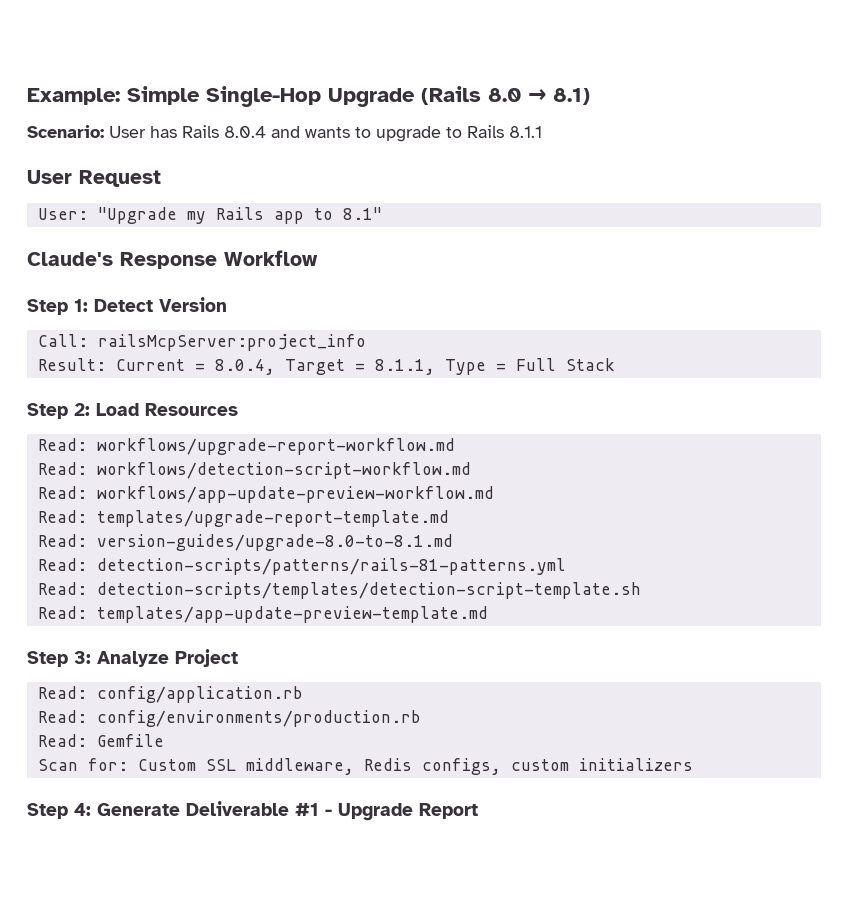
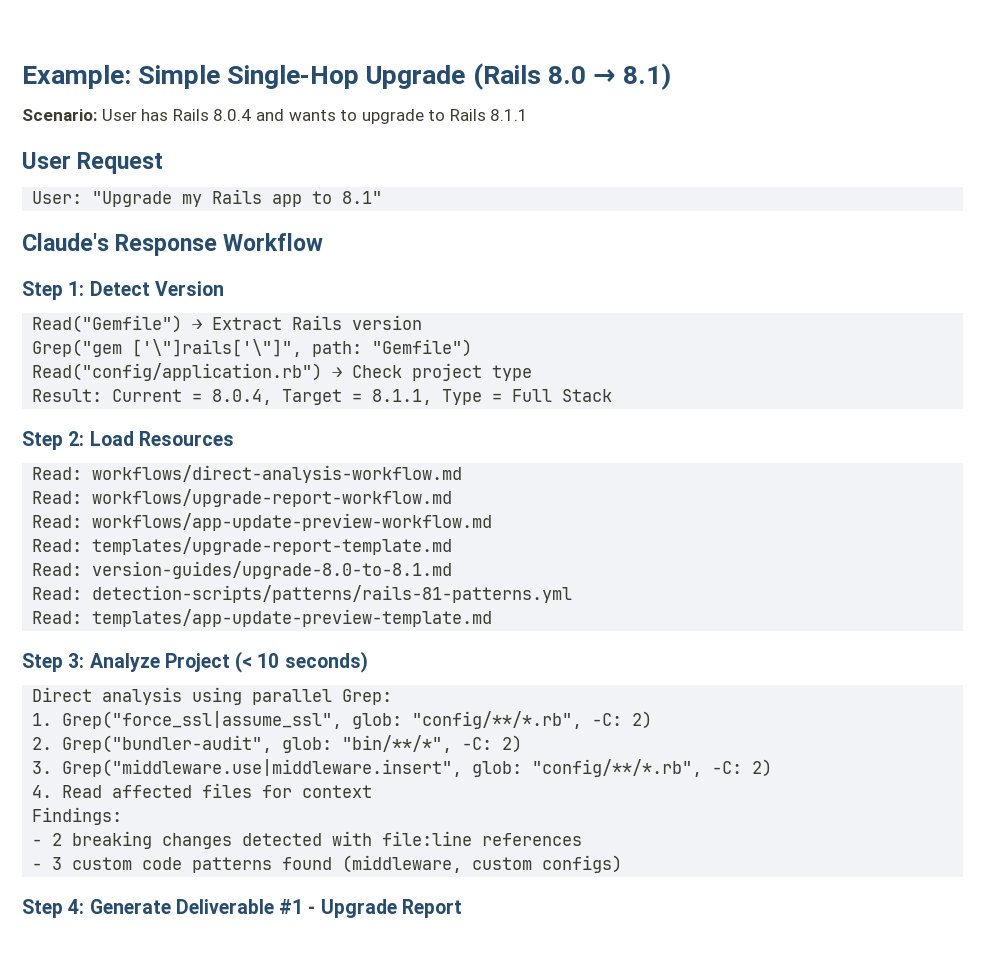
- Call: railsMcpServer:project_info
+ Read("Gemfile") → Extract Rails version
+ Grep("gem ['\"]rails['\"]", path: "Gemfile")
+ Read("config/application.rb") → Check project type
+ Read: workflows/direct-analysis-workflow.md
  Read: workflows/upgrade-report-workflow.md
- Read: workflows/detection-script-workflow.md
- Read: detection-scripts/templates/detection-script-template.sh
- Step 3: Analyze Project
- Read: config/application.rb
- Read: config/environments/production.rb
- Read: Gemfile
- Scan for: Custom SSL middleware, Redis configs, custom initializers
+ Step 3: Analyze Project (< 10 seconds)
+ Direct analysis using parallel Grep:
+ 1. Grep("force_ssl|assume_ssl", glob: "config/**/*.rb", -C: 2)
+ 2. Grep("bundler-audit", glob: "bin/**/*", -C: 2)
+ 3. Grep("middleware.use|middleware.insert", glob: "config/**/*.rb", -C: 2)
+ 4. Read affected files for context
+ Findings:
+ - 2 breaking changes detected with file:line references
+ - 3 custom code patterns found (middleware, custom configs)

